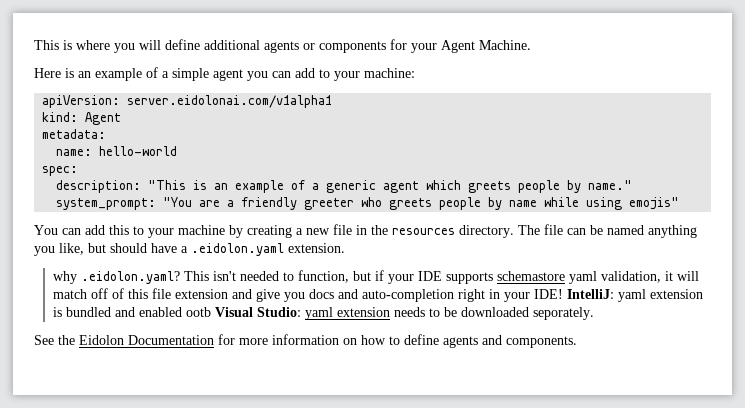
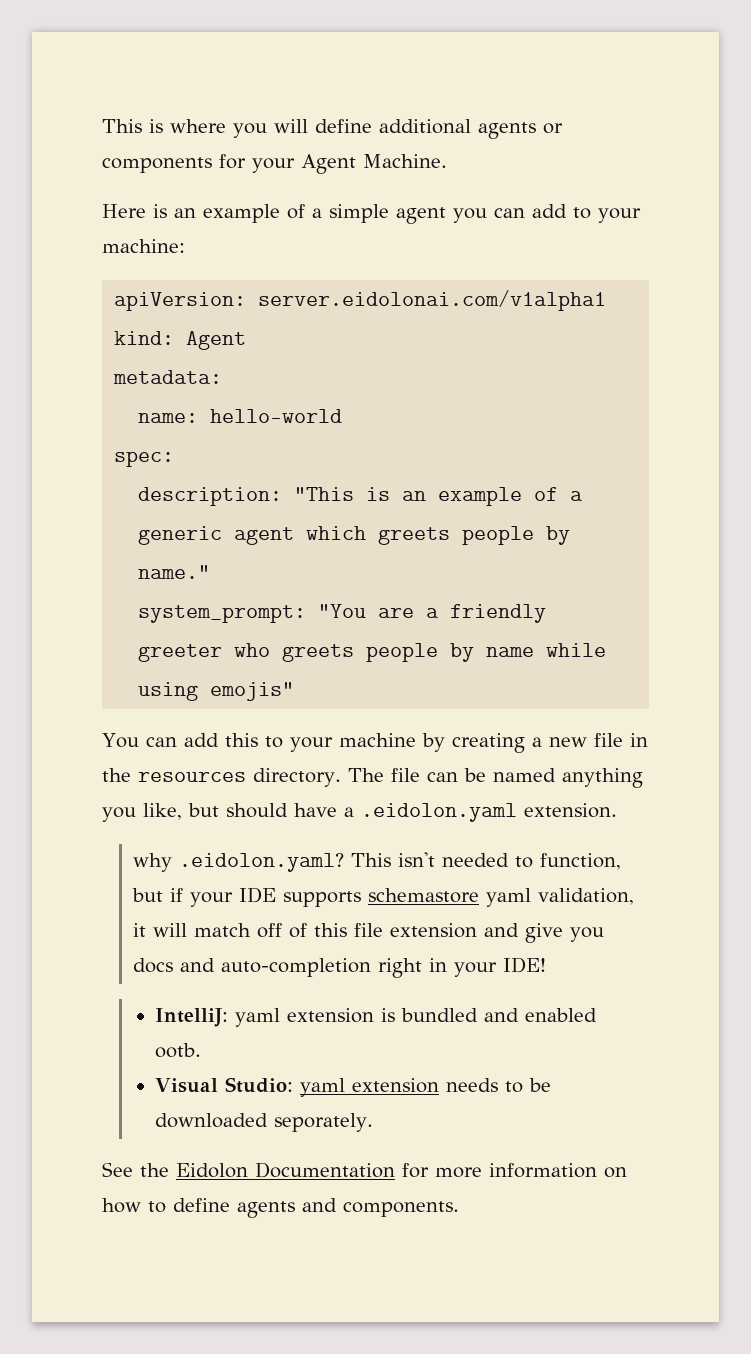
- This isn't needed to function, but if your IDE supports schemastore yaml validation, it will match off of this file extension and give you docs and auto-completion right in your IDE! IntelliJ: yaml extension is bundled and enabled ootb Visual Studio: yaml extension needs to be downloaded seporately.
+ This isn't needed to function, but if your IDE supports schemastore yaml validation, it will match off of this file extension and give you docs and auto-completion right in your IDE!
+ IntelliJ: yaml extension is bundled and enabled ootb.
+ Visual Studio: yaml extension needs to be downloaded seporately.

